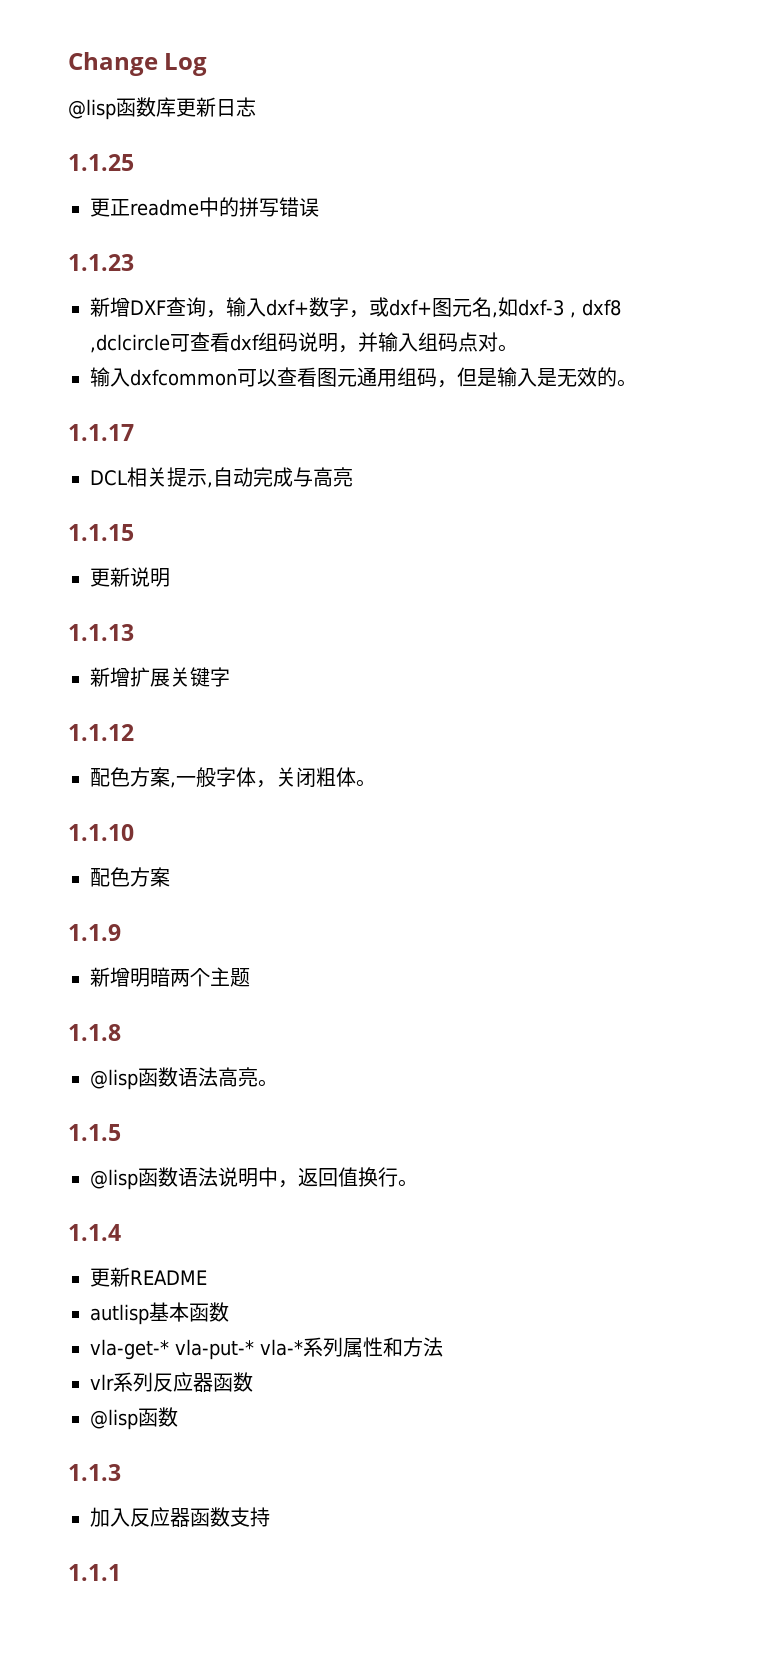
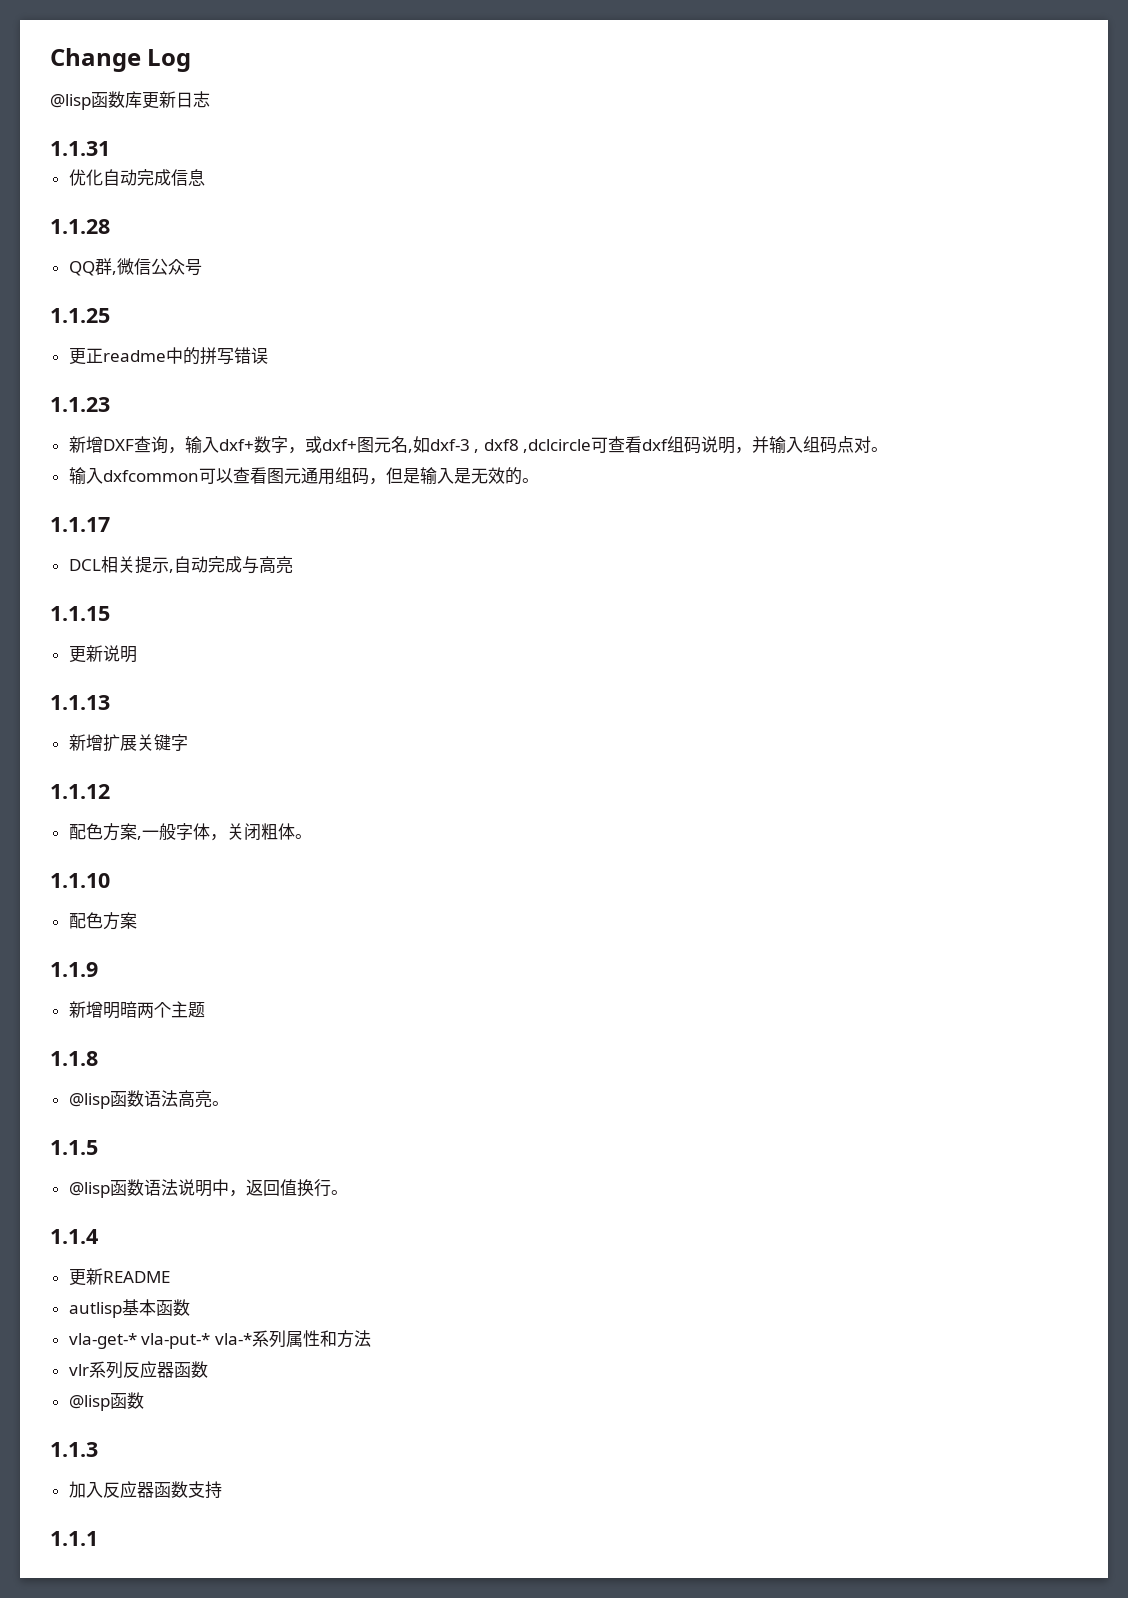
+ 1.1.31
+ 优化自动完成信息
+ 1.1.28
+ QQ群,微信公众号

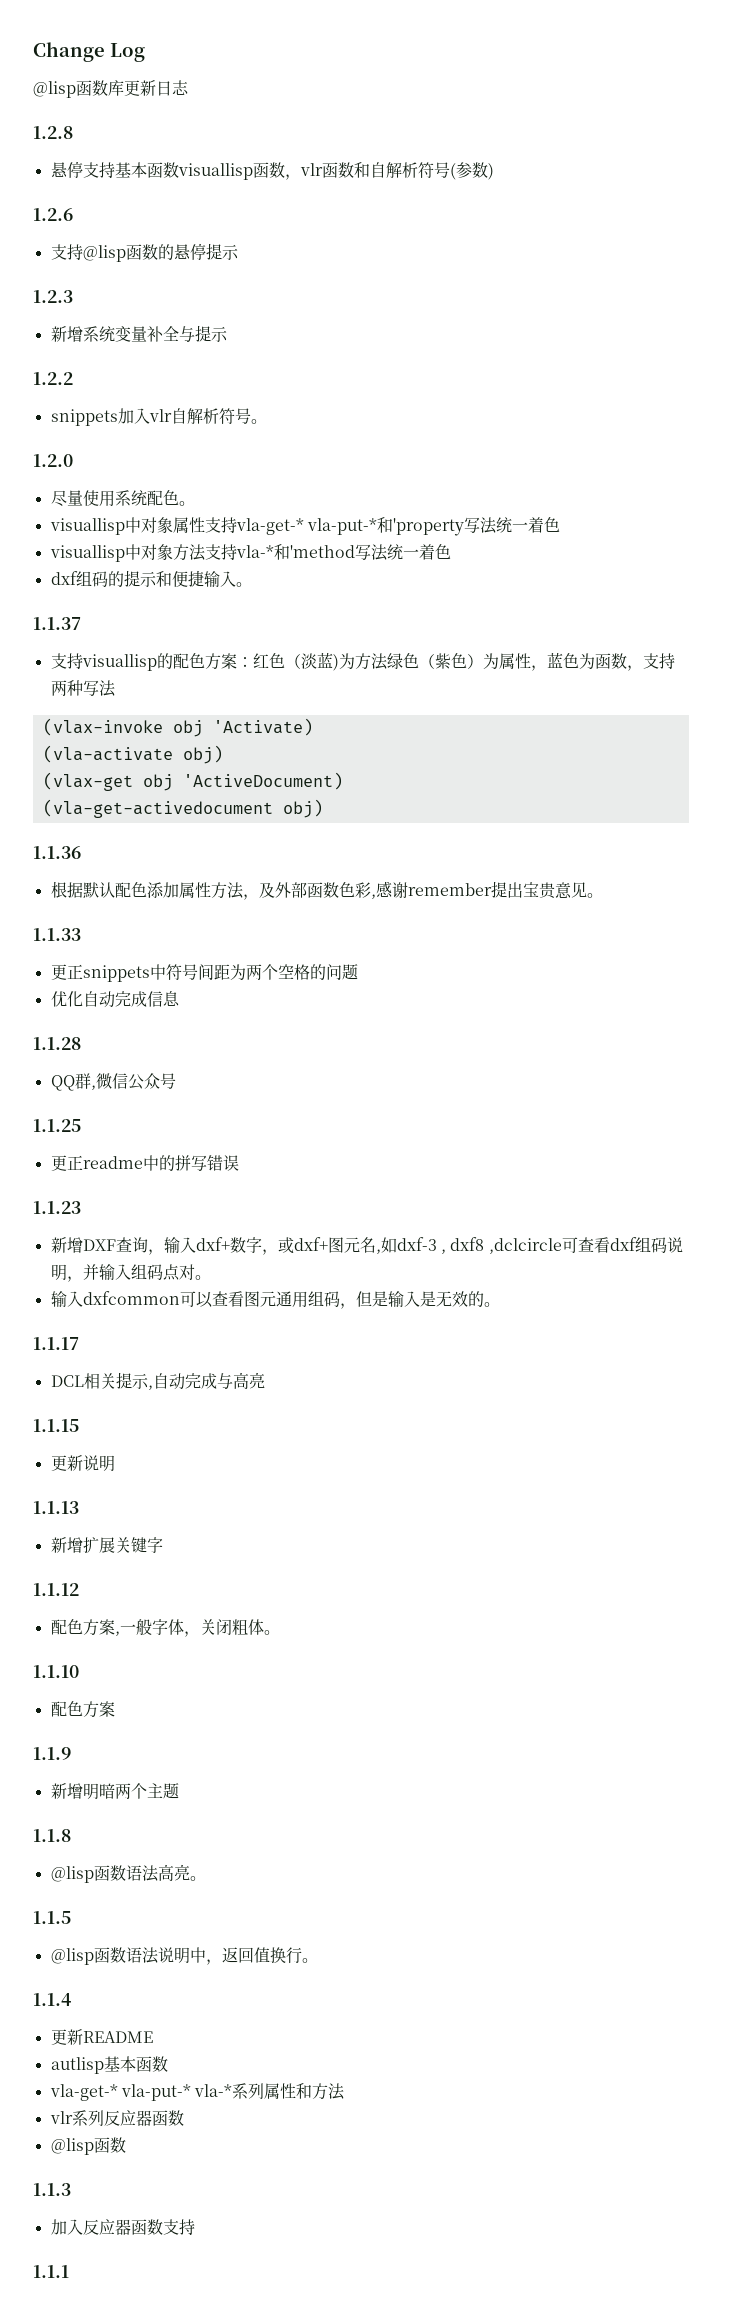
- 1.1.31
+ 1.2.8
+ 悬停支持基本函数visuallisp函数，vlr函数和自解析符号(参数)
+ 1.2.6
+ 支持@lisp函数的悬停提示
+ 1.2.3
+ 新增系统变量补全与提示
+ 1.2.2
+ snippets加入vlr自解析符号。
+ 1.2.0
+ 尽量使用系统配色。
+ visuallisp中对象属性支持vla-get-* vla-put-*和'property写法统一着色
+ visuallisp中对象方法支持vla-*和'method写法统一着色
+ dxf组码的提示和便捷输入。
+ 1.1.37
+ 支持visuallisp的配色方案：红色（淡蓝)为方法绿色（紫色）为属性，蓝色为函数，支持两种写法
+ (vlax-invoke obj 'Activate)
+ (vla-activate obj)
+ (vlax-get obj 'ActiveDocument)
+ (vla-get-activedocument obj)
+ 1.1.36
+ 根据默认配色添加属性方法，及外部函数色彩,感谢remember提出宝贵意见。
+ 1.1.33
+ 更正snippets中符号间距为两个空格的问题

